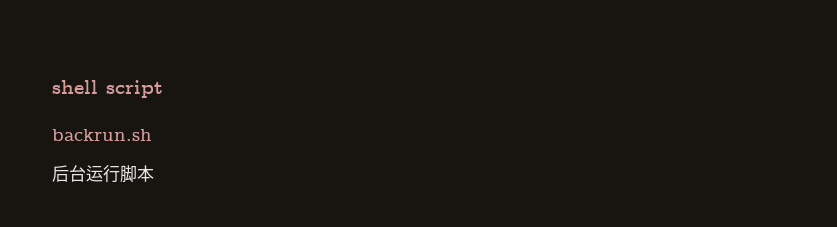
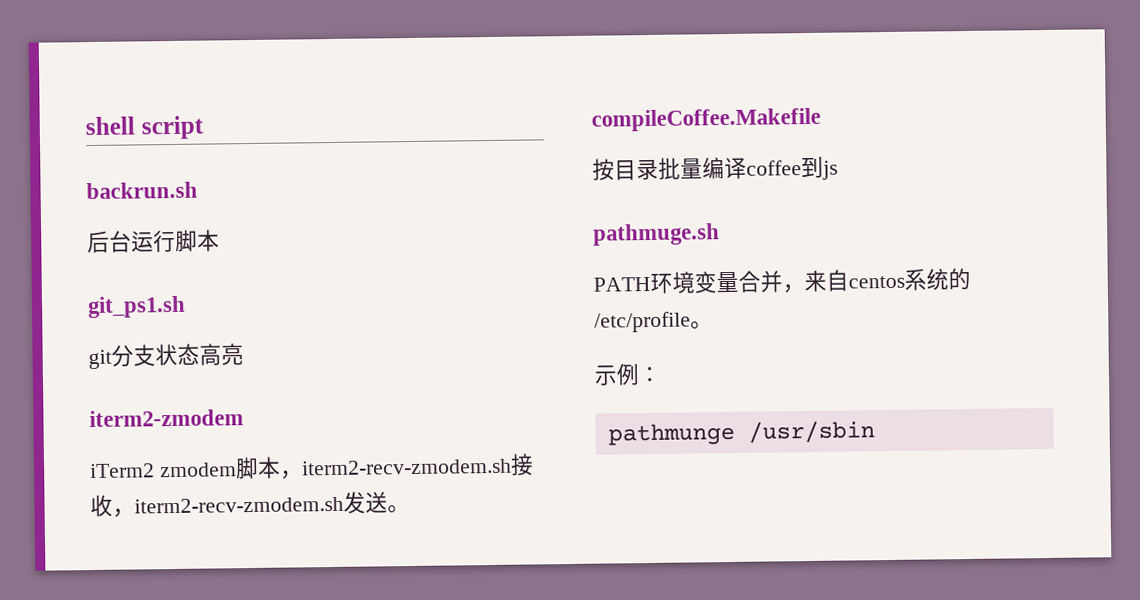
+ git_ps1.sh
+ git分支状态高亮
+ iterm2-zmodem
+ iTerm2 zmodem脚本，iterm2-recv-zmodem.sh接收，iterm2-recv-zmodem.sh发送。
+ compileCoffee.Makefile
+ 按目录批量编译coffee到js
+ pathmuge.sh
+ PATH环境变量合并，来自centos系统的/etc/profile。
+ 示例：
+ pathmunge /usr/sbin

